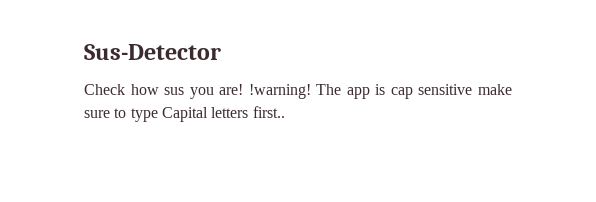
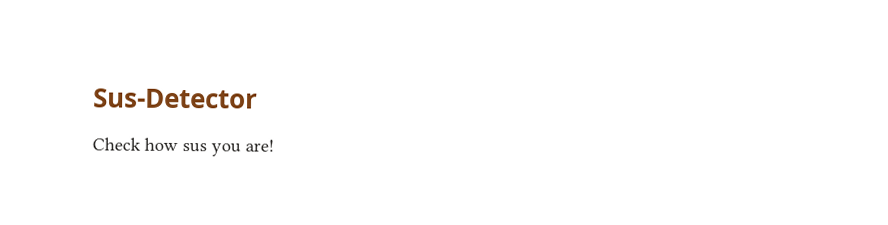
- !warning! The app is cap sensitive make sure to type Capital letters first..

